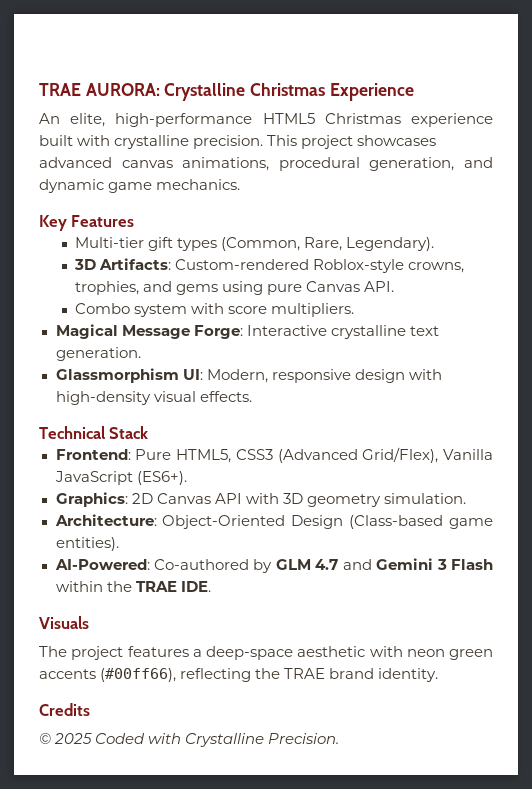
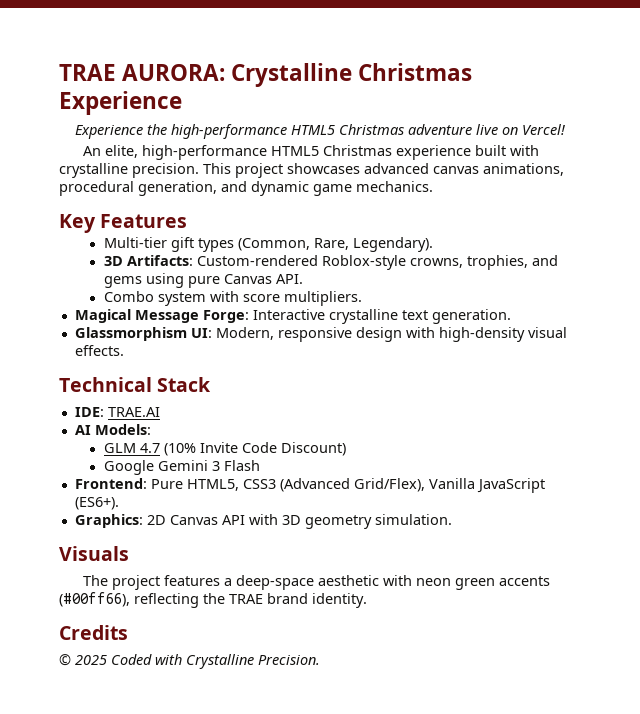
+ Experience the high-performance HTML5 Christmas adventure live on Vercel!
+ IDE: TRAE.AI
+ AI Models:
+ GLM 4.7 (10% Invite Code Discount)
+ Google Gemini 3 Flash
- Architecture: Object-Oriented Design (Class-based game entities).
- AI-Powered: Co-authored by GLM 4.7 and Gemini 3 Flash within the TRAE IDE.

